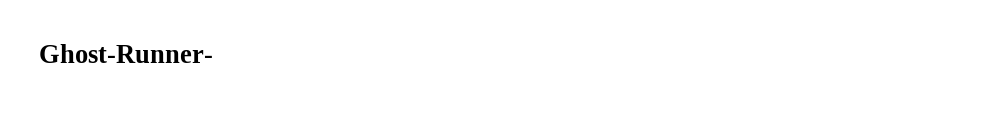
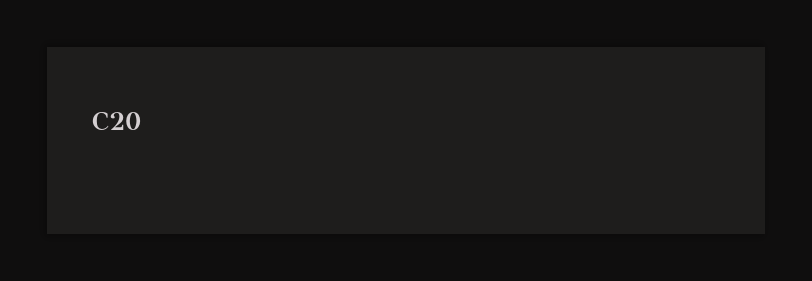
- Ghost-Runner-
+ C20

